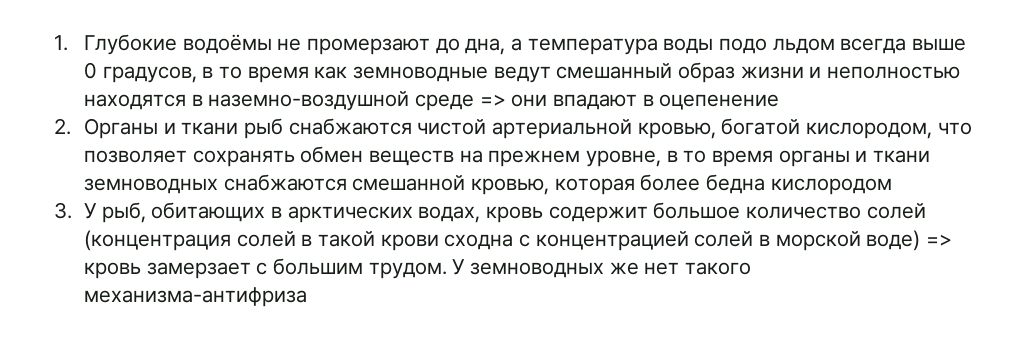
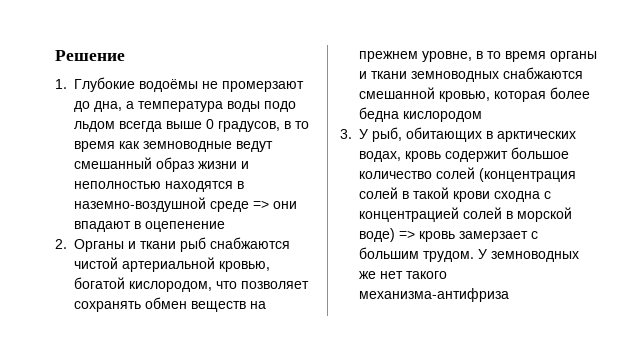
+ Решение

